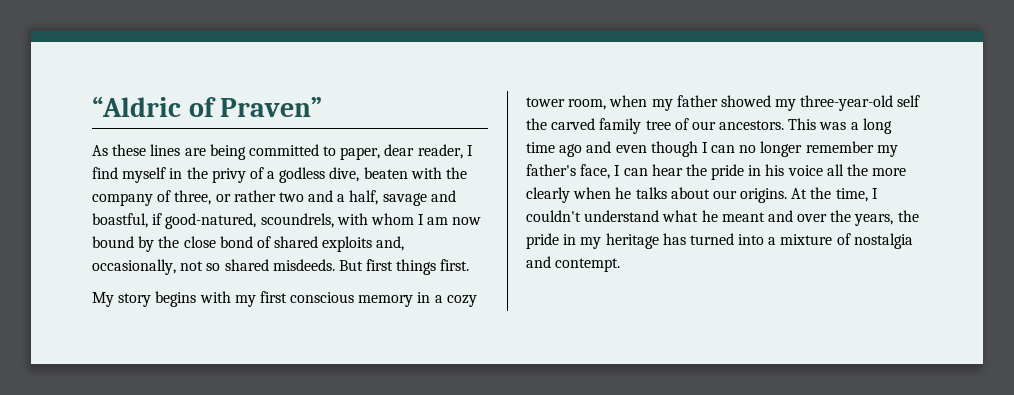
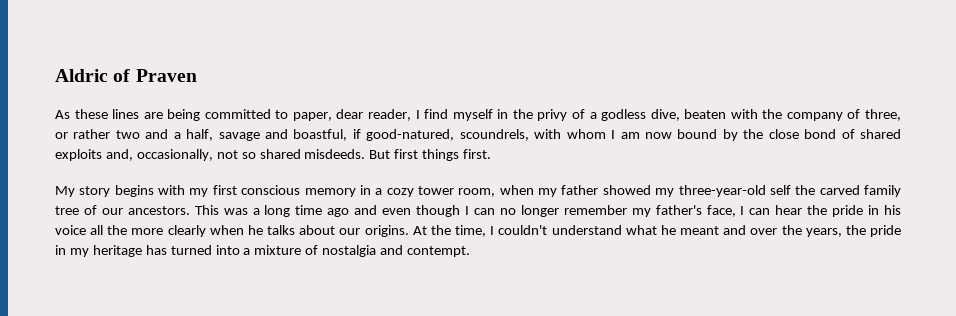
- “Aldric of Praven”
+ Aldric of Praven

